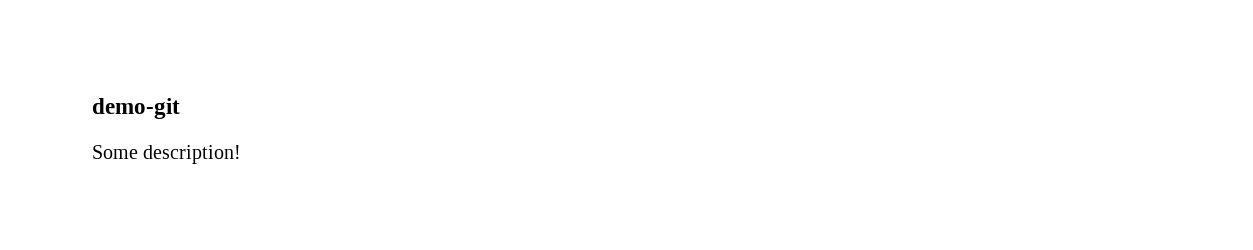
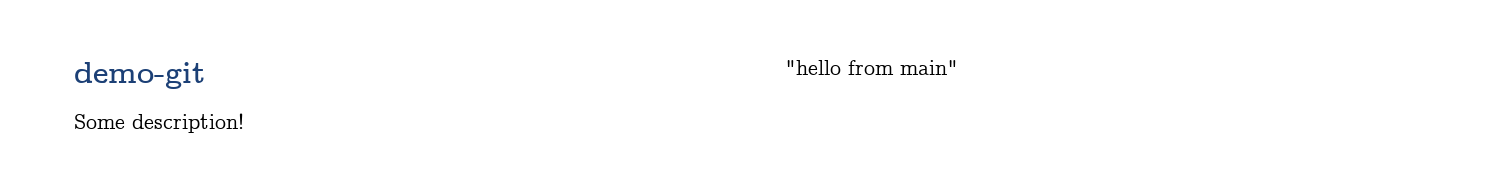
+ "hello from main"

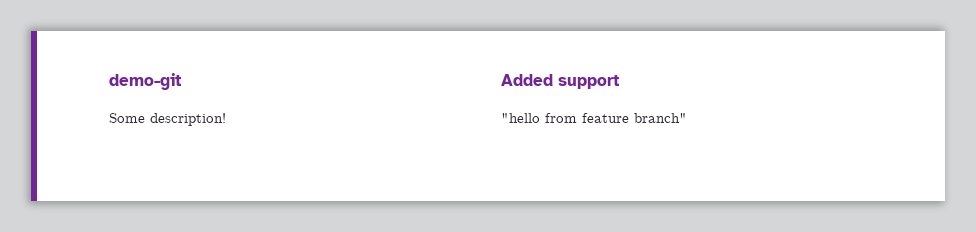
+ Added support
- "hello from main"
+ "hello from feature branch"

